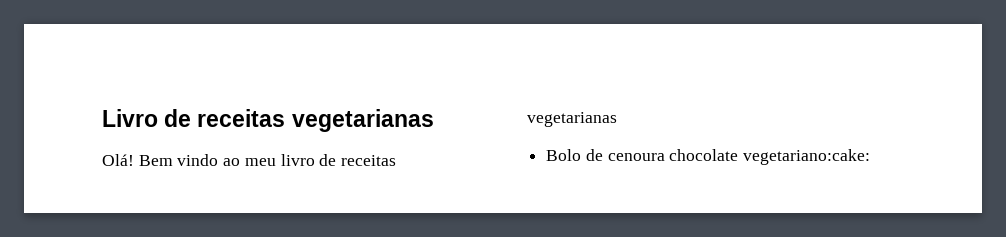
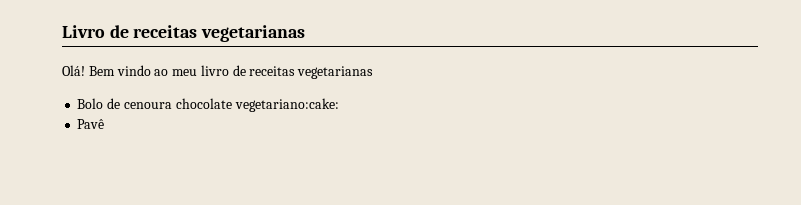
+ Pavê

